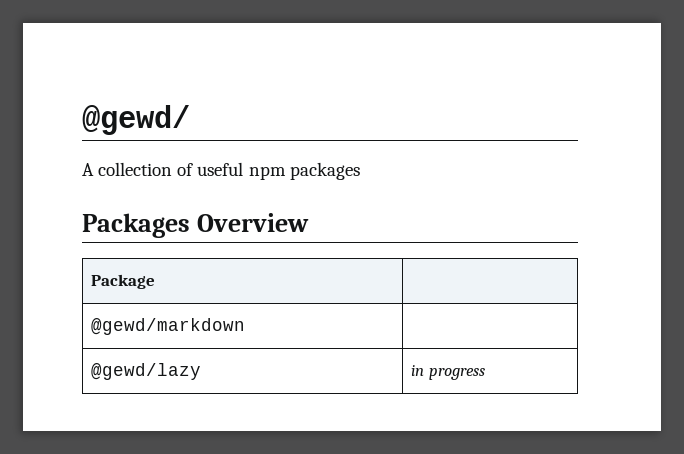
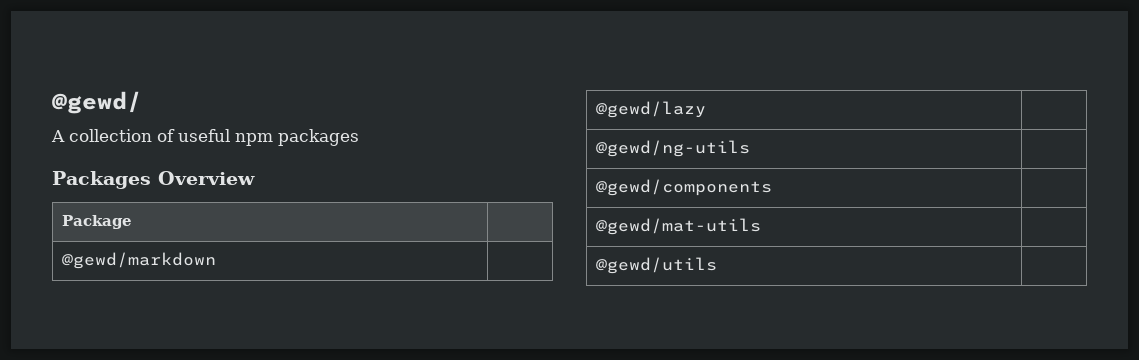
- @gewd/lazy | in progress
+ @gewd/lazy |
+ @gewd/ng-utils |
+ @gewd/components |
+ @gewd/mat-utils |
+ @gewd/utils |

